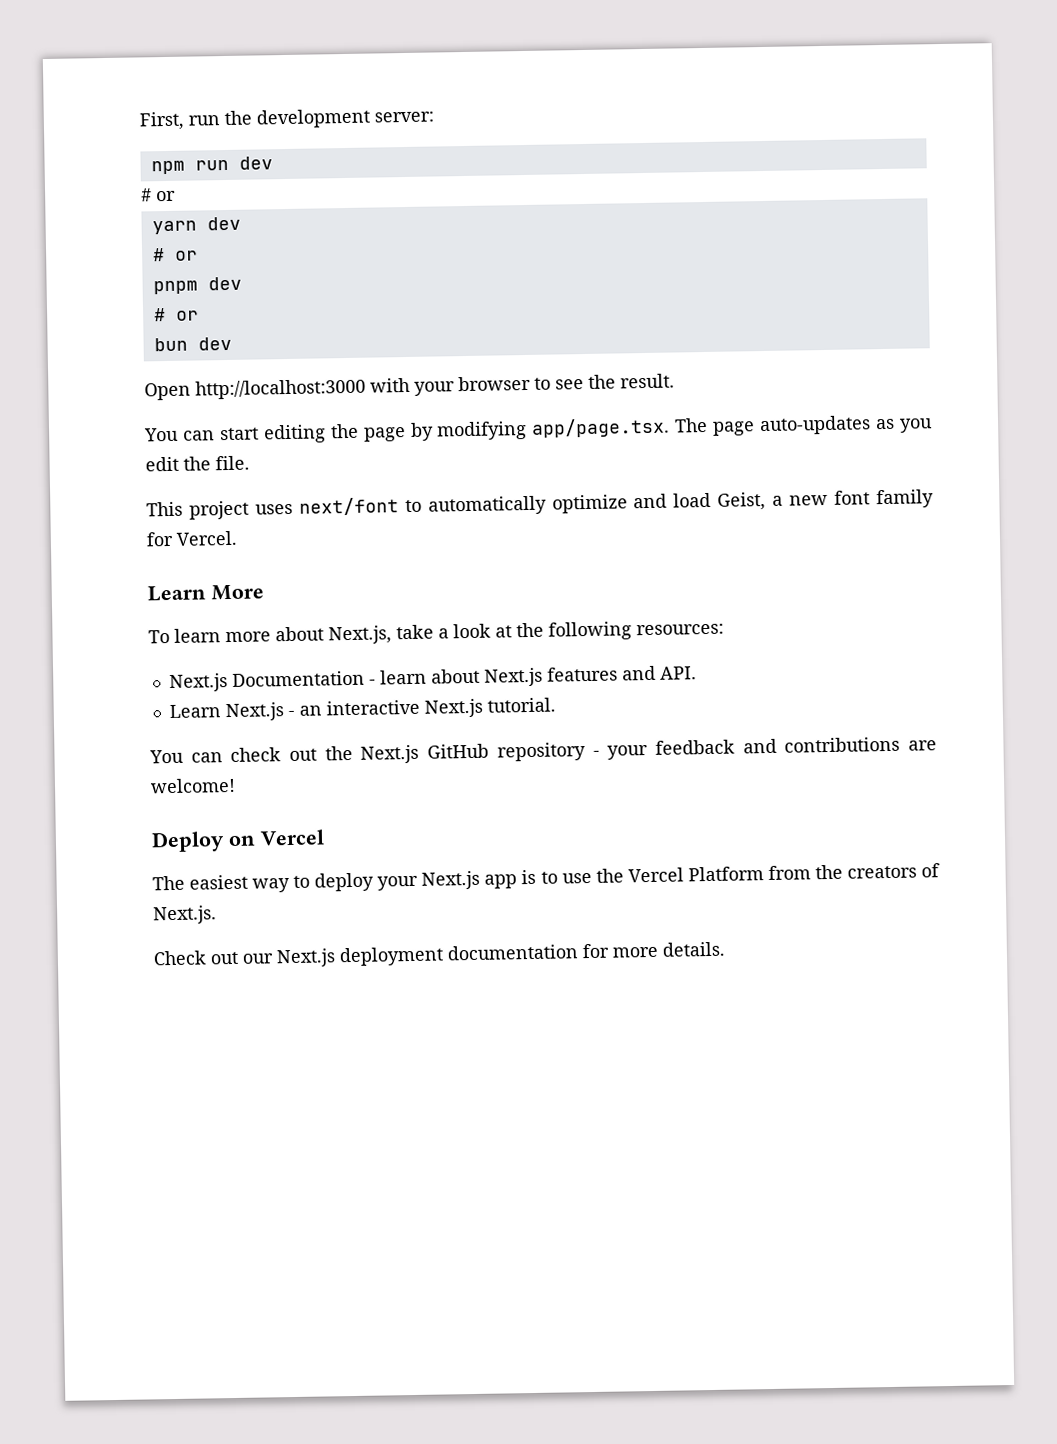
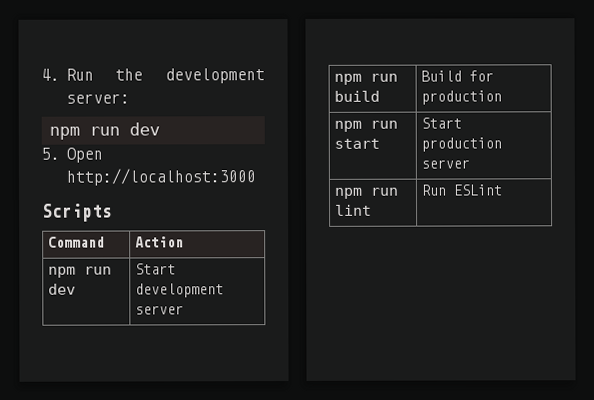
- First, run the development server:
+ 4. Run the development server:
  npm run dev
- # or
- yarn dev
- # or
- pnpm dev
- # or
- bun dev
- Open http://localhost:3000 with your browser to see the result.
- You can start editing the page by modifying app/page.tsx. The page auto-updates as you edit the file.
- This project uses next/font to automatically optimize and load Geist, a new font family for Vercel.
- Learn More
- To learn more about Next.js, take a look at the following resources:
- Next.js Documentation - learn about Next.js features and API.
- Learn Next.js - an interactive Next.js tutorial.
- You can check out the Next.js GitHub repository - your feedback and contributions are welcome!
- Deploy on Vercel
- The easiest way to deploy your Next.js app is to use the Vercel Platform from the creators of Next.js.
- Check out our Next.js deployment documentation for more details.
+ 5. Open http://localhost:3000
+ Scripts
+ Command | Action
+ npm run dev | Start development server
+ npm run build | Build for production
+ npm run start | Start production server
+ npm run lint | Run ESLint

